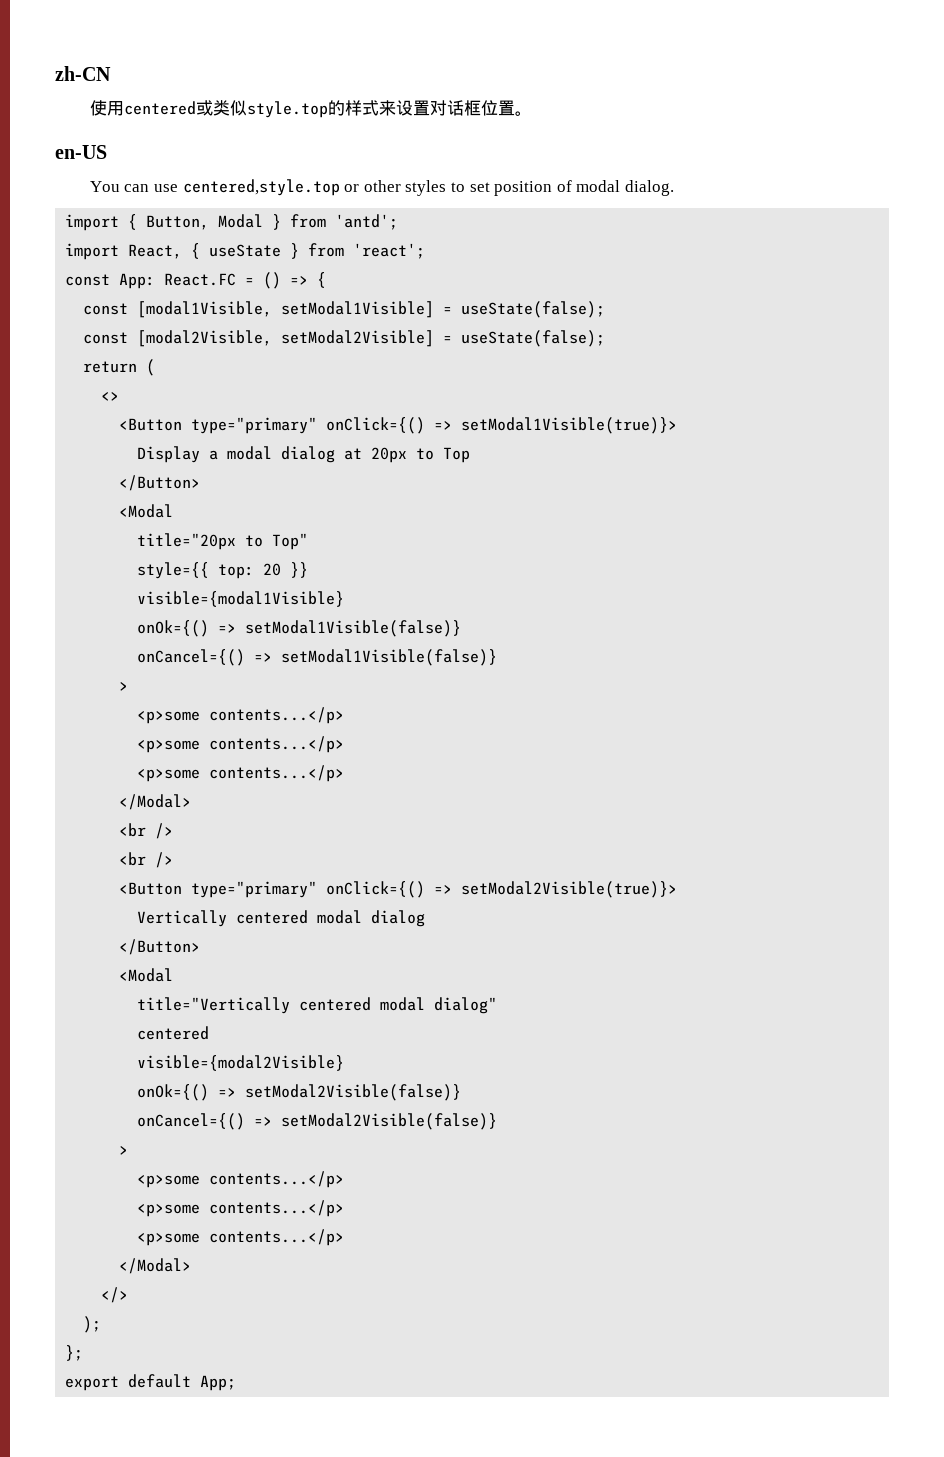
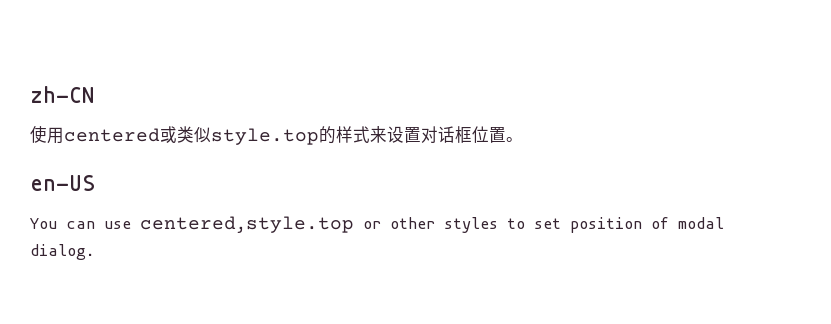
- import { Button, Modal } from 'antd';
- import React, { useState } from 'react';
- const App: React.FC = () => {
- const [modal1Visible, setModal1Visible] = useState(false);
- const [modal2Visible, setModal2Visible] = useState(false);
- return (
- <>
- <Button type="primary" onClick={() => setModal1Visible(true)}>
- Display a modal dialog at 20px to Top
- </Button>
- <Modal
- title="20px to Top"
- style={{ top: 20 }}
- visible={modal1Visible}
- onOk={() => setModal1Visible(false)}
- onCancel={() => setModal1Visible(false)}
- >
- <p>some contents...</p>
- <p>some contents...</p>
- <p>some contents...</p>
- </Modal>
- <br />
- <br />
- <Button type="primary" onClick={() => setModal2Visible(true)}>
- Vertically centered modal dialog
- </Button>
- <Modal
- title="Vertically centered modal dialog"
- centered
- visible={modal2Visible}
- onOk={() => setModal2Visible(false)}
- onCancel={() => setModal2Visible(false)}
- >
- <p>some contents...</p>
- <p>some contents...</p>
- <p>some contents...</p>
- </Modal>
- </>
- );
- };
- export default App;

